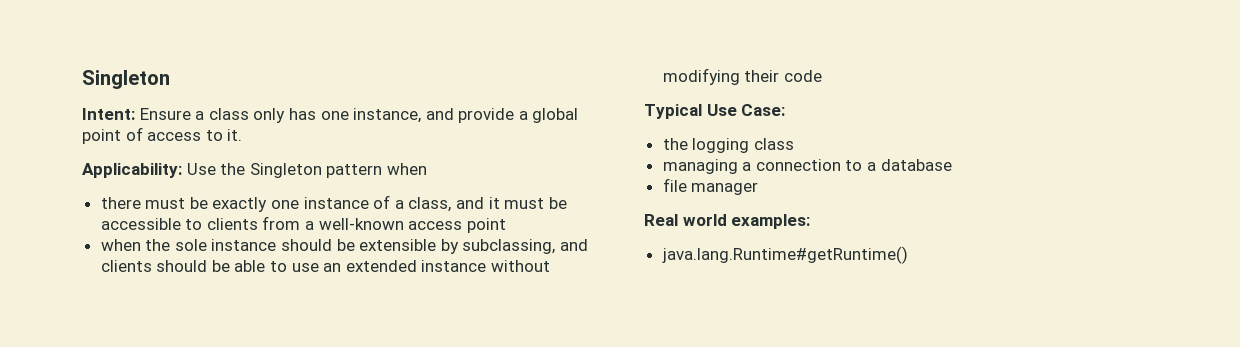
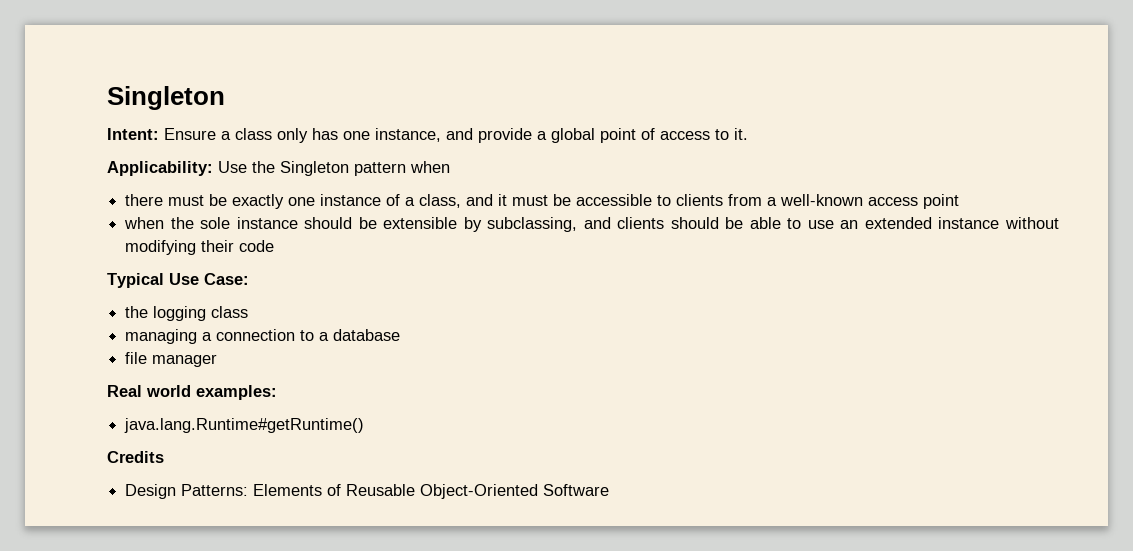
+ Credits
+ Design Patterns: Elements of Reusable Object-Oriented Software

